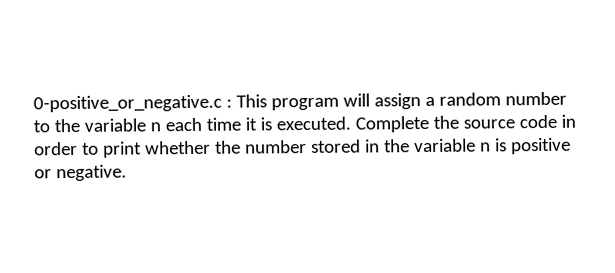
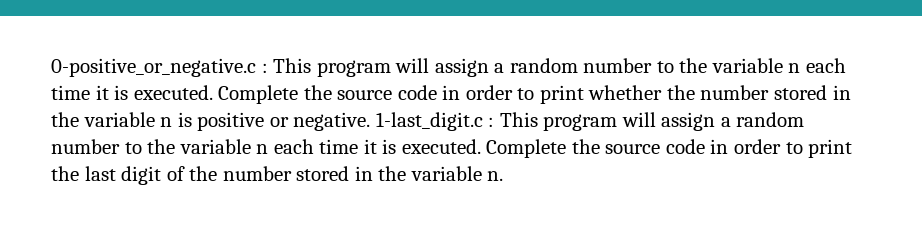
+ 1-last_digit.c : This program will assign a random number to the variable n each time it is executed. Complete the source code in order to print the last digit of the number stored in the variable n.

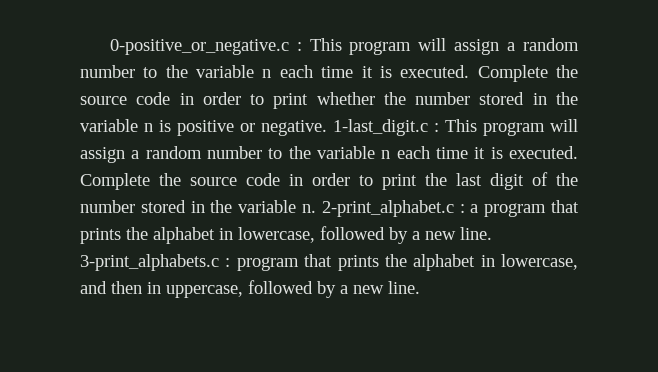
+ 2-print_alphabet.c : a program that prints the alphabet in lowercase, followed by a new line. 3-print_alphabets.c : program that prints the alphabet in lowercase, and then in uppercase, followed by a new line.

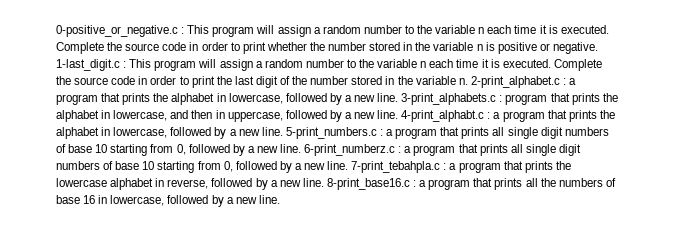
+ 4-print_alphabt.c : a program that prints the alphabet in lowercase, followed by a new line. 5-print_numbers.c : a program that prints all single digit numbers of base 10 starting from 0, followed by a new line. 6-print_numberz.c : a program that prints all single digit numbers of base 10 starting from 0, followed by a new line. 7-print_tebahpla.c : a program that prints the lowercase alphabet in reverse, followed by a new line. 8-print_base16.c : a program that prints all the numbers of base 16 in lowercase, followed by a new line.

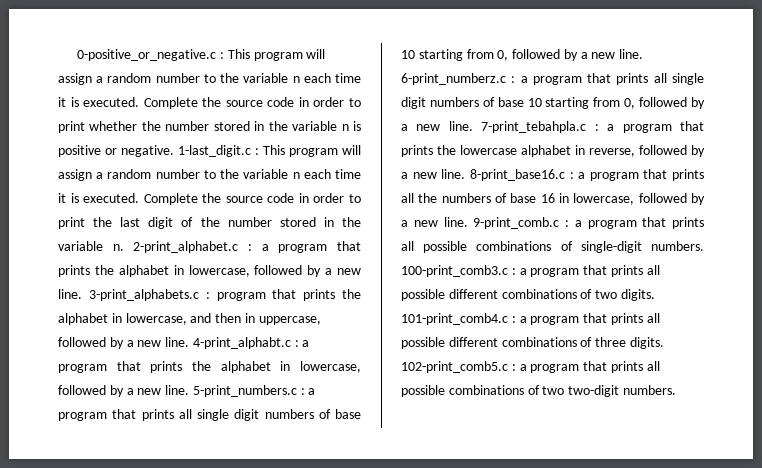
+ 9-print_comb.c : a program that prints all possible combinations of single-digit numbers. 100-print_comb3.c : a program that prints all possible different combinations of two digits. 101-print_comb4.c : a program that prints all possible different combinations of three digits. 102-print_comb5.c : a program that prints all possible combinations of two two-digit numbers.

